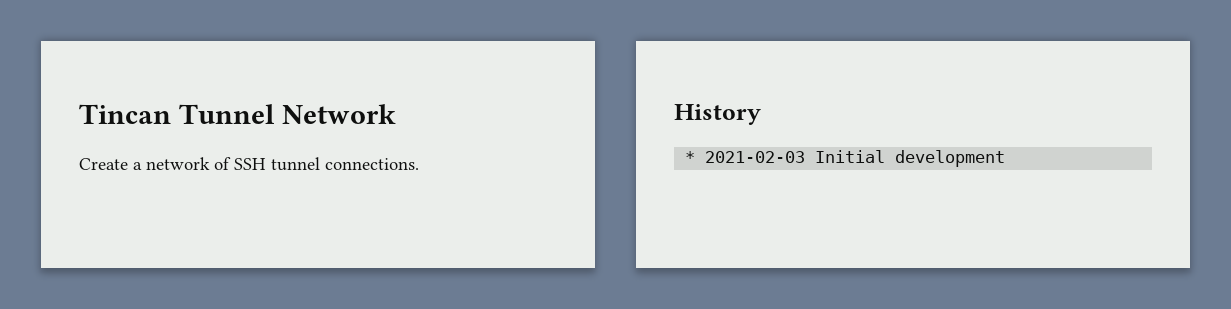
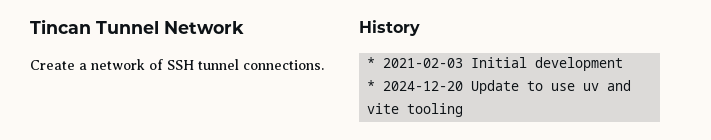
+ * 2024-12-20 Update to use uv and vite tooling

